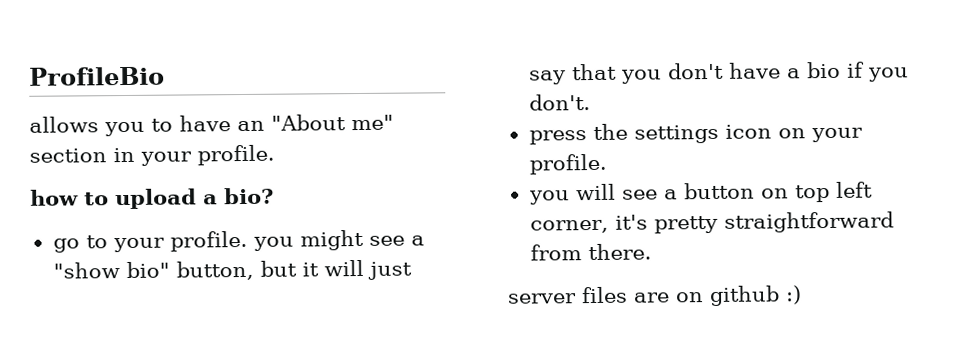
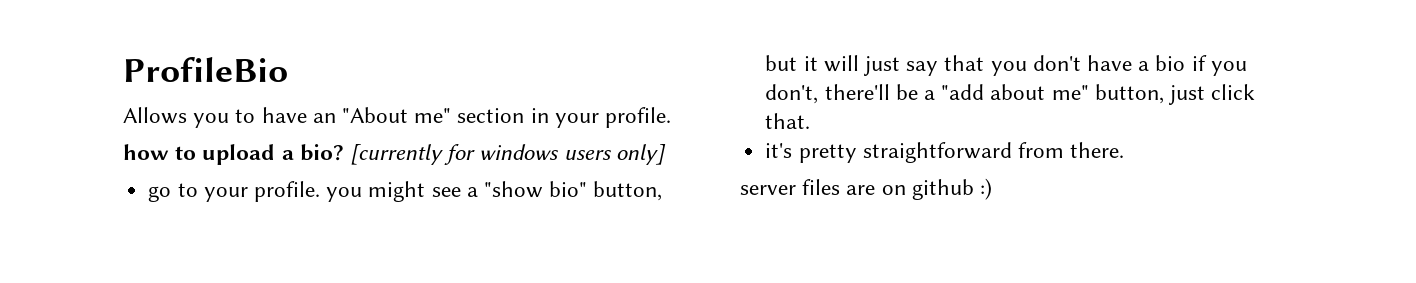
- allows you to have an "About me" section in your profile.
+ Allows you to have an "About me" section in your profile.
+ [currently for windows users only]
- go to your profile. you might see a "show bio" button, but it will just say that you don't have a bio if you don't.
- press the settings icon on your profile.
- you will see a button on top left corner, it's pretty straightforward from there.
+ go to your profile. you might see a "show bio" button, but it will just say that you don't have a bio if you don't, there'll be a "add about me" button, just click that.
+ it's pretty straightforward from there.

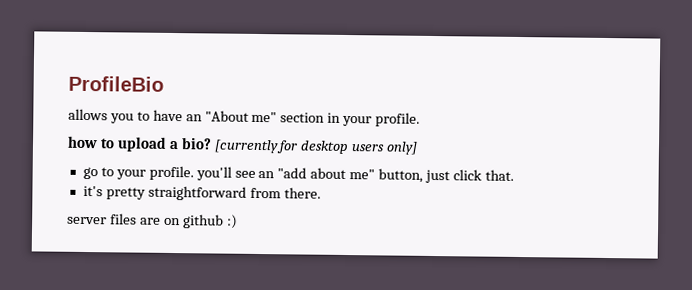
- Allows you to have an "About me" section in your profile.
+ allows you to have an "About me" section in your profile.
- [currently for windows users only]
+ [currently for desktop users only]
- go to your profile. you might see a "show bio" button, but it will just say that you don't have a bio if you don't, there'll be a "add about me" button, just click that.
+ go to your profile. you'll see an "add about me" button, just click that.

